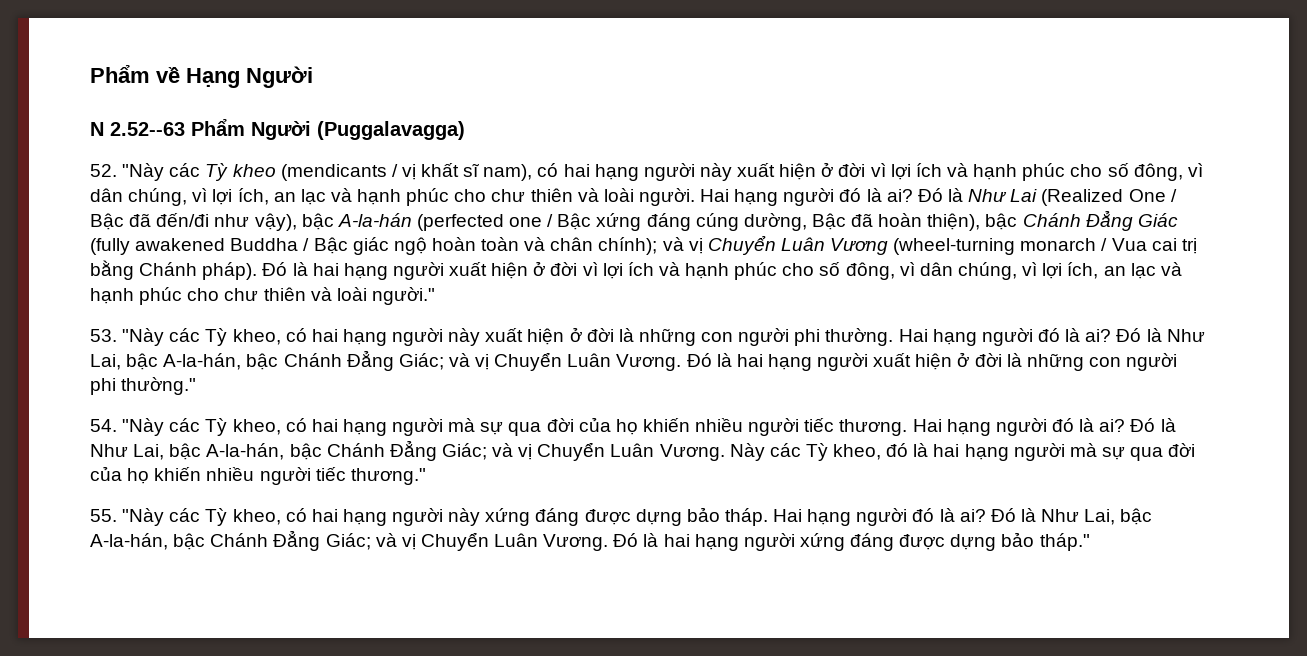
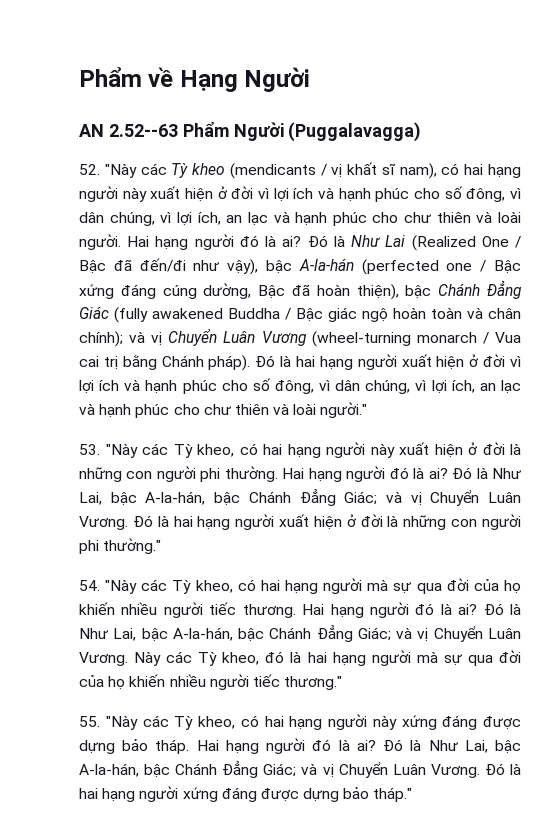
- N 2.52--63 Phẩm Người (Puggalavagga)
+ AN 2.52--63 Phẩm Người (Puggalavagga)

